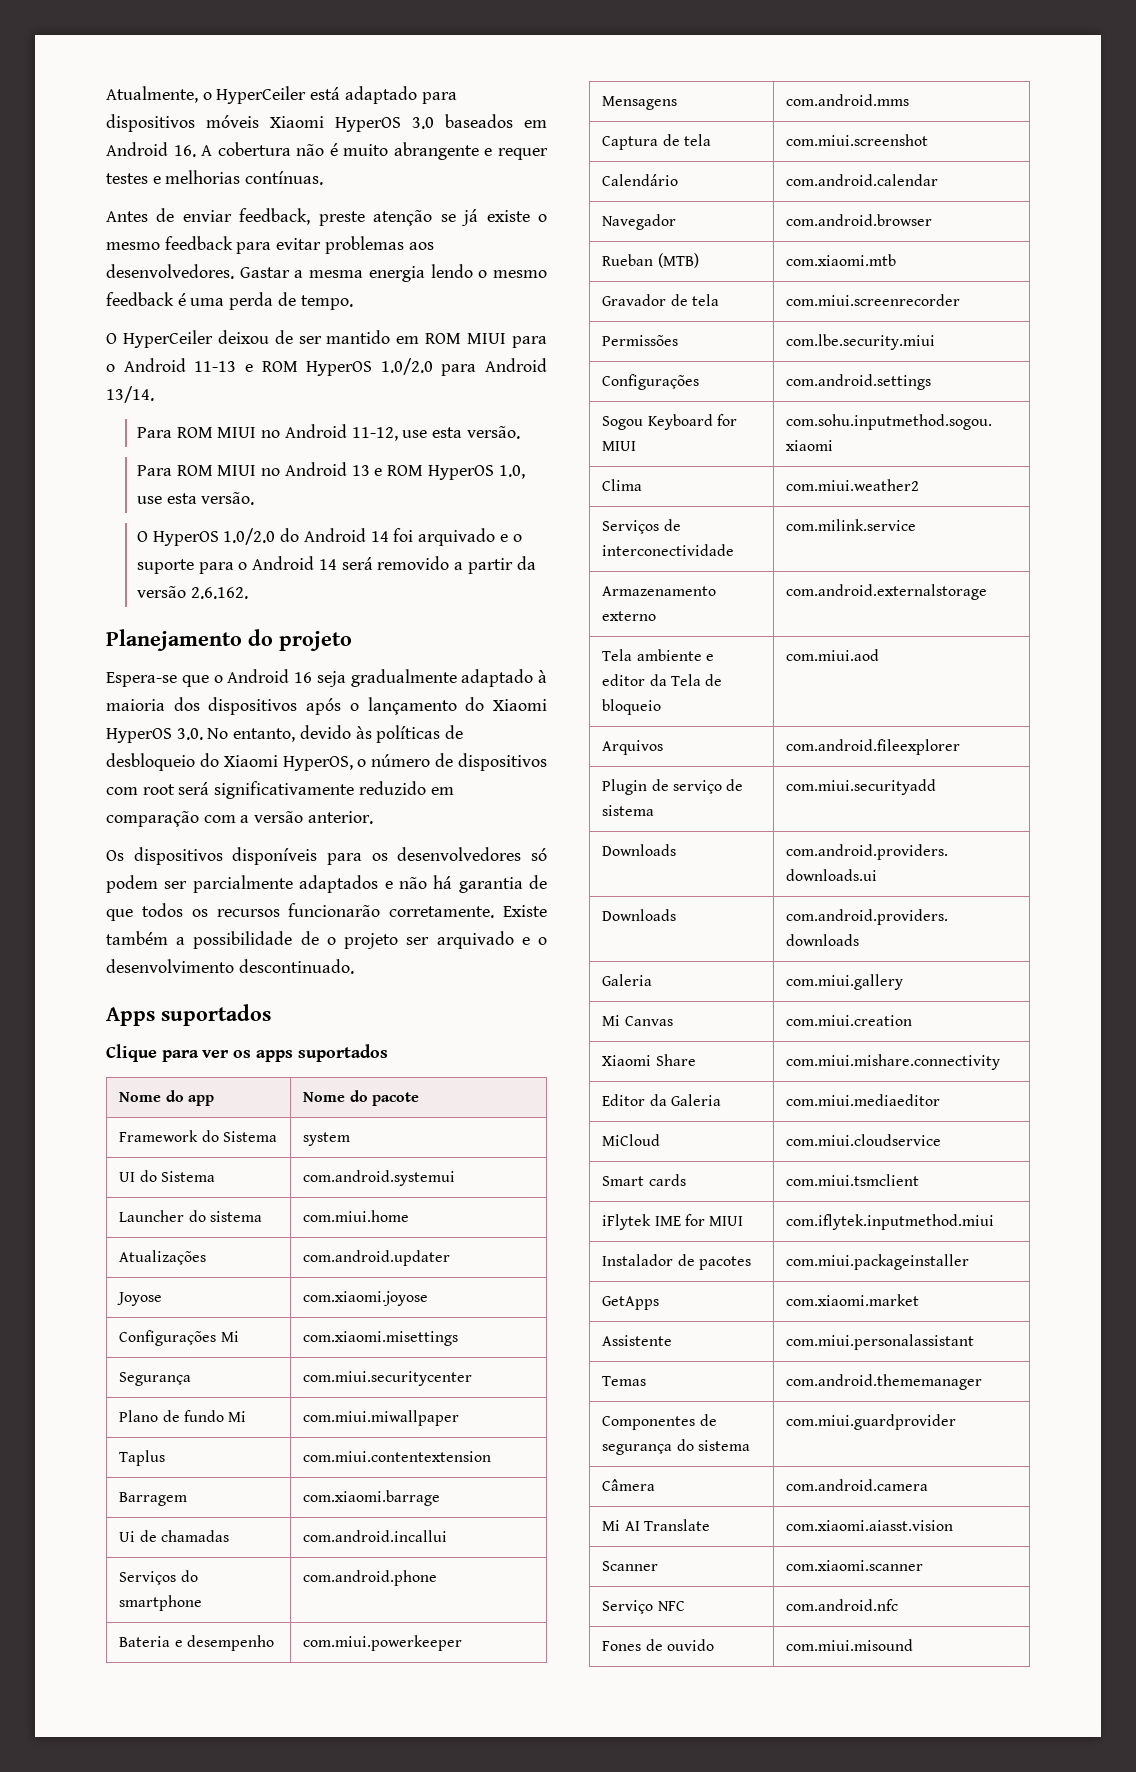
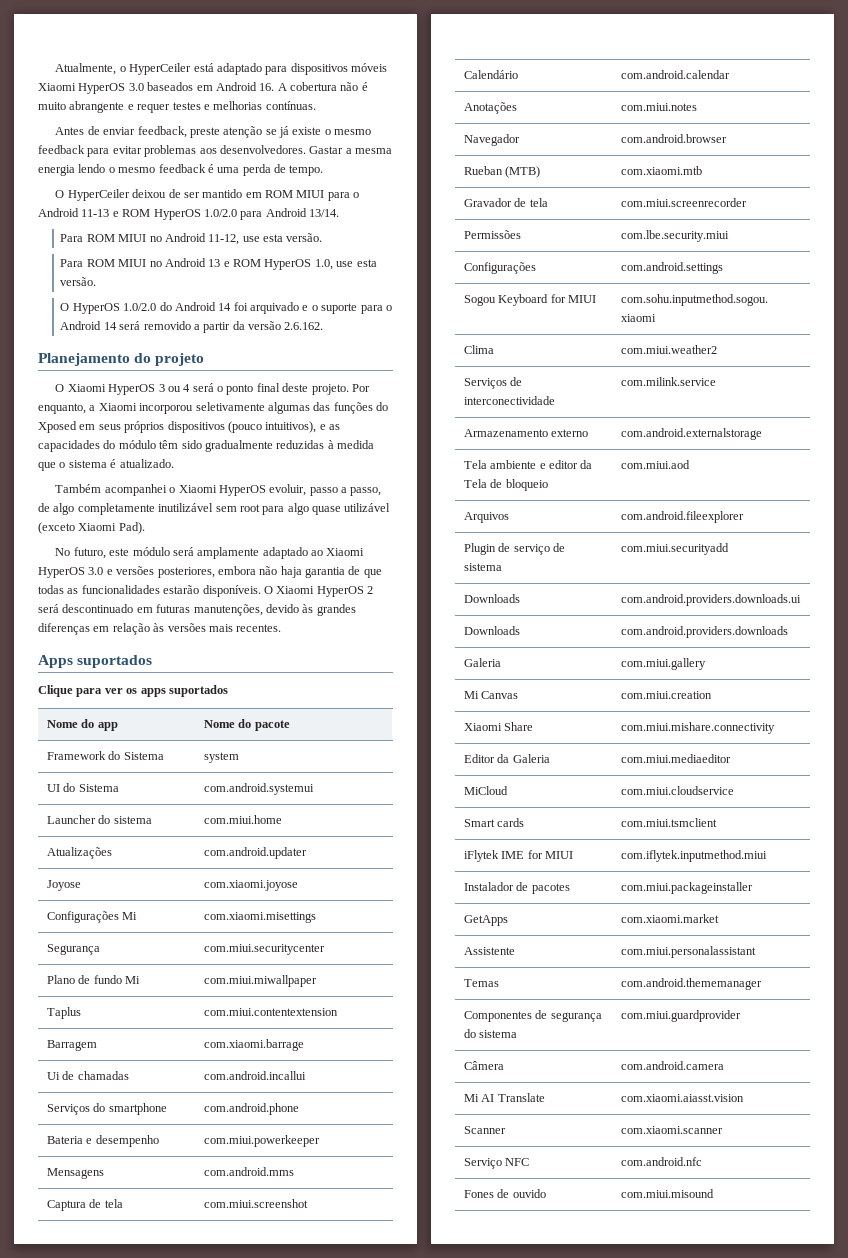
- Espera-se que o Android 16 seja gradualmente adaptado à maioria dos dispositivos após o lançamento do Xiaomi HyperOS 3.0. No entanto, devido às políticas de desbloqueio do Xiaomi HyperOS, o número de dispositivos com root será significativamente reduzido em comparação com a versão anterior.
- Os dispositivos disponíveis para os desenvolvedores só podem ser parcialmente adaptados e não há garantia de que todos os recursos funcionarão corretamente. Existe também a possibilidade de o projeto ser arquivado e o desenvolvimento descontinuado.
+ O Xiaomi HyperOS 3 ou 4 será o ponto final deste projeto. Por enquanto, a Xiaomi incorporou seletivamente algumas das funções do Xposed em seus próprios dispositivos (pouco intuitivos), e as capacidades do módulo têm sido gradualmente reduzidas à medida que o sistema é atualizado.
+ Também acompanhei o Xiaomi HyperOS evoluir, passo a passo, de algo completamente inutilizável sem root para algo quase utilizável (exceto Xiaomi Pad).
+ No futuro, este módulo será amplamente adaptado ao Xiaomi HyperOS 3.0 e versões posteriores, embora não haja garantia de que todas as funcionalidades estarão disponíveis. O Xiaomi HyperOS 2 será descontinuado em futuras manutenções, devido às grandes diferenças em relação às versões mais recentes.
+ Anotações | com.miui.notes

